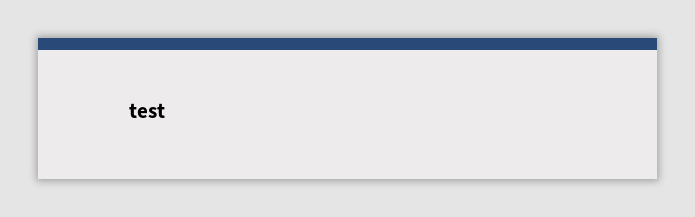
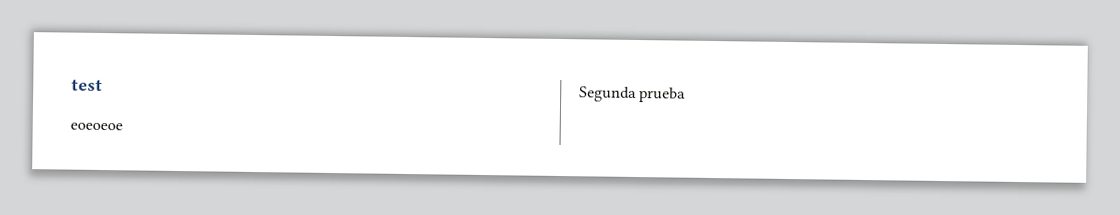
+ eoeoeoe
+ Segunda prueba

